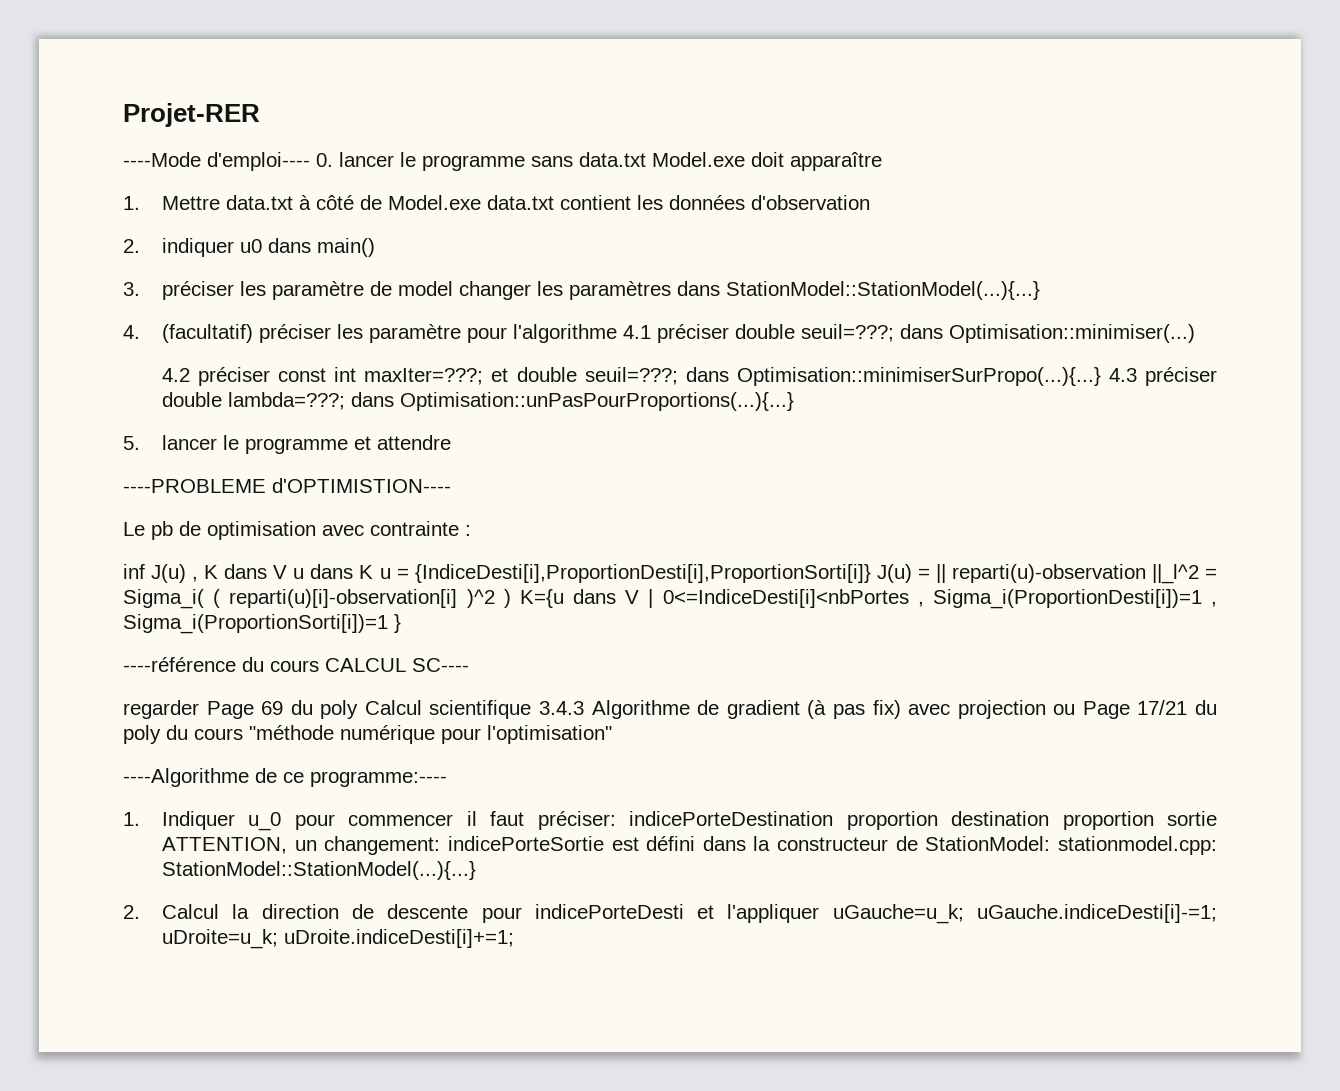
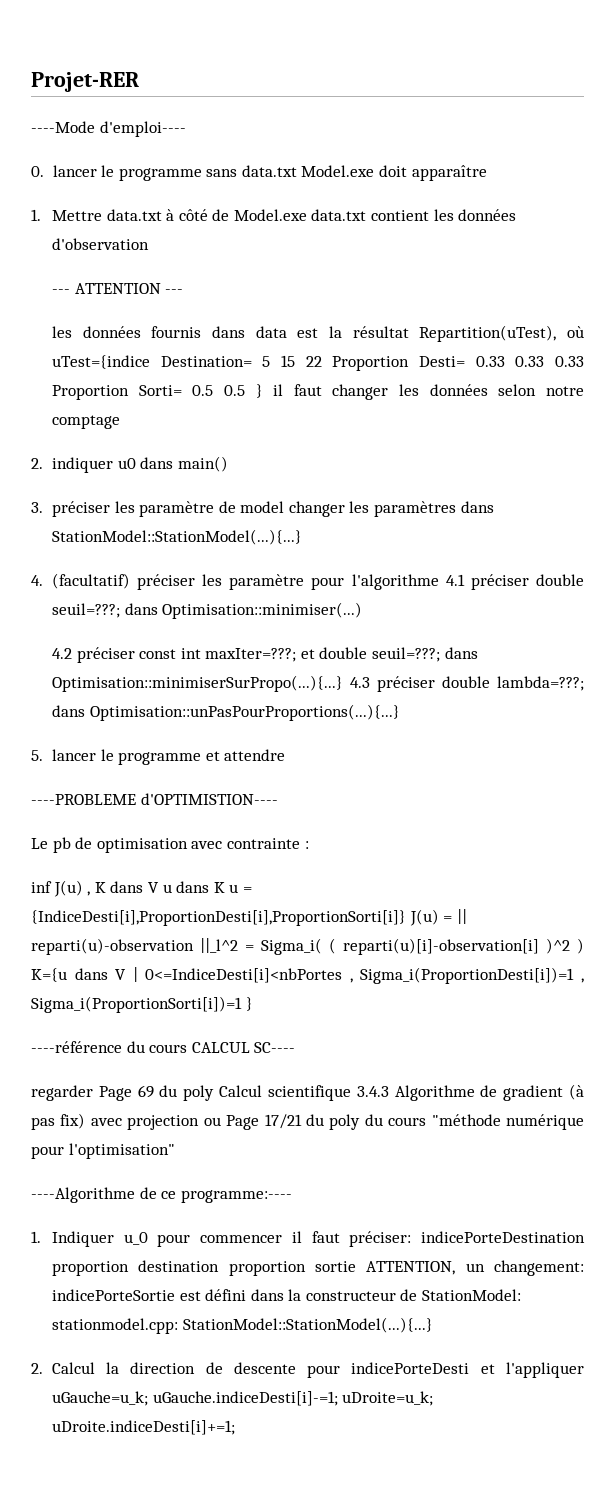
- ----Mode d'emploi---- 0. lancer le programme sans data.txt Model.exe doit apparaître
+ ----Mode d'emploi----
+ 0. lancer le programme sans data.txt Model.exe doit apparaître
+ --- ATTENTION ---
+ les données fournis dans data est la résultat Repartition(uTest), où uTest={indice Destination= 5 15 22 Proportion Desti= 0.33 0.33 0.33 Proportion Sorti= 0.5 0.5 } il faut changer les données selon notre comptage

